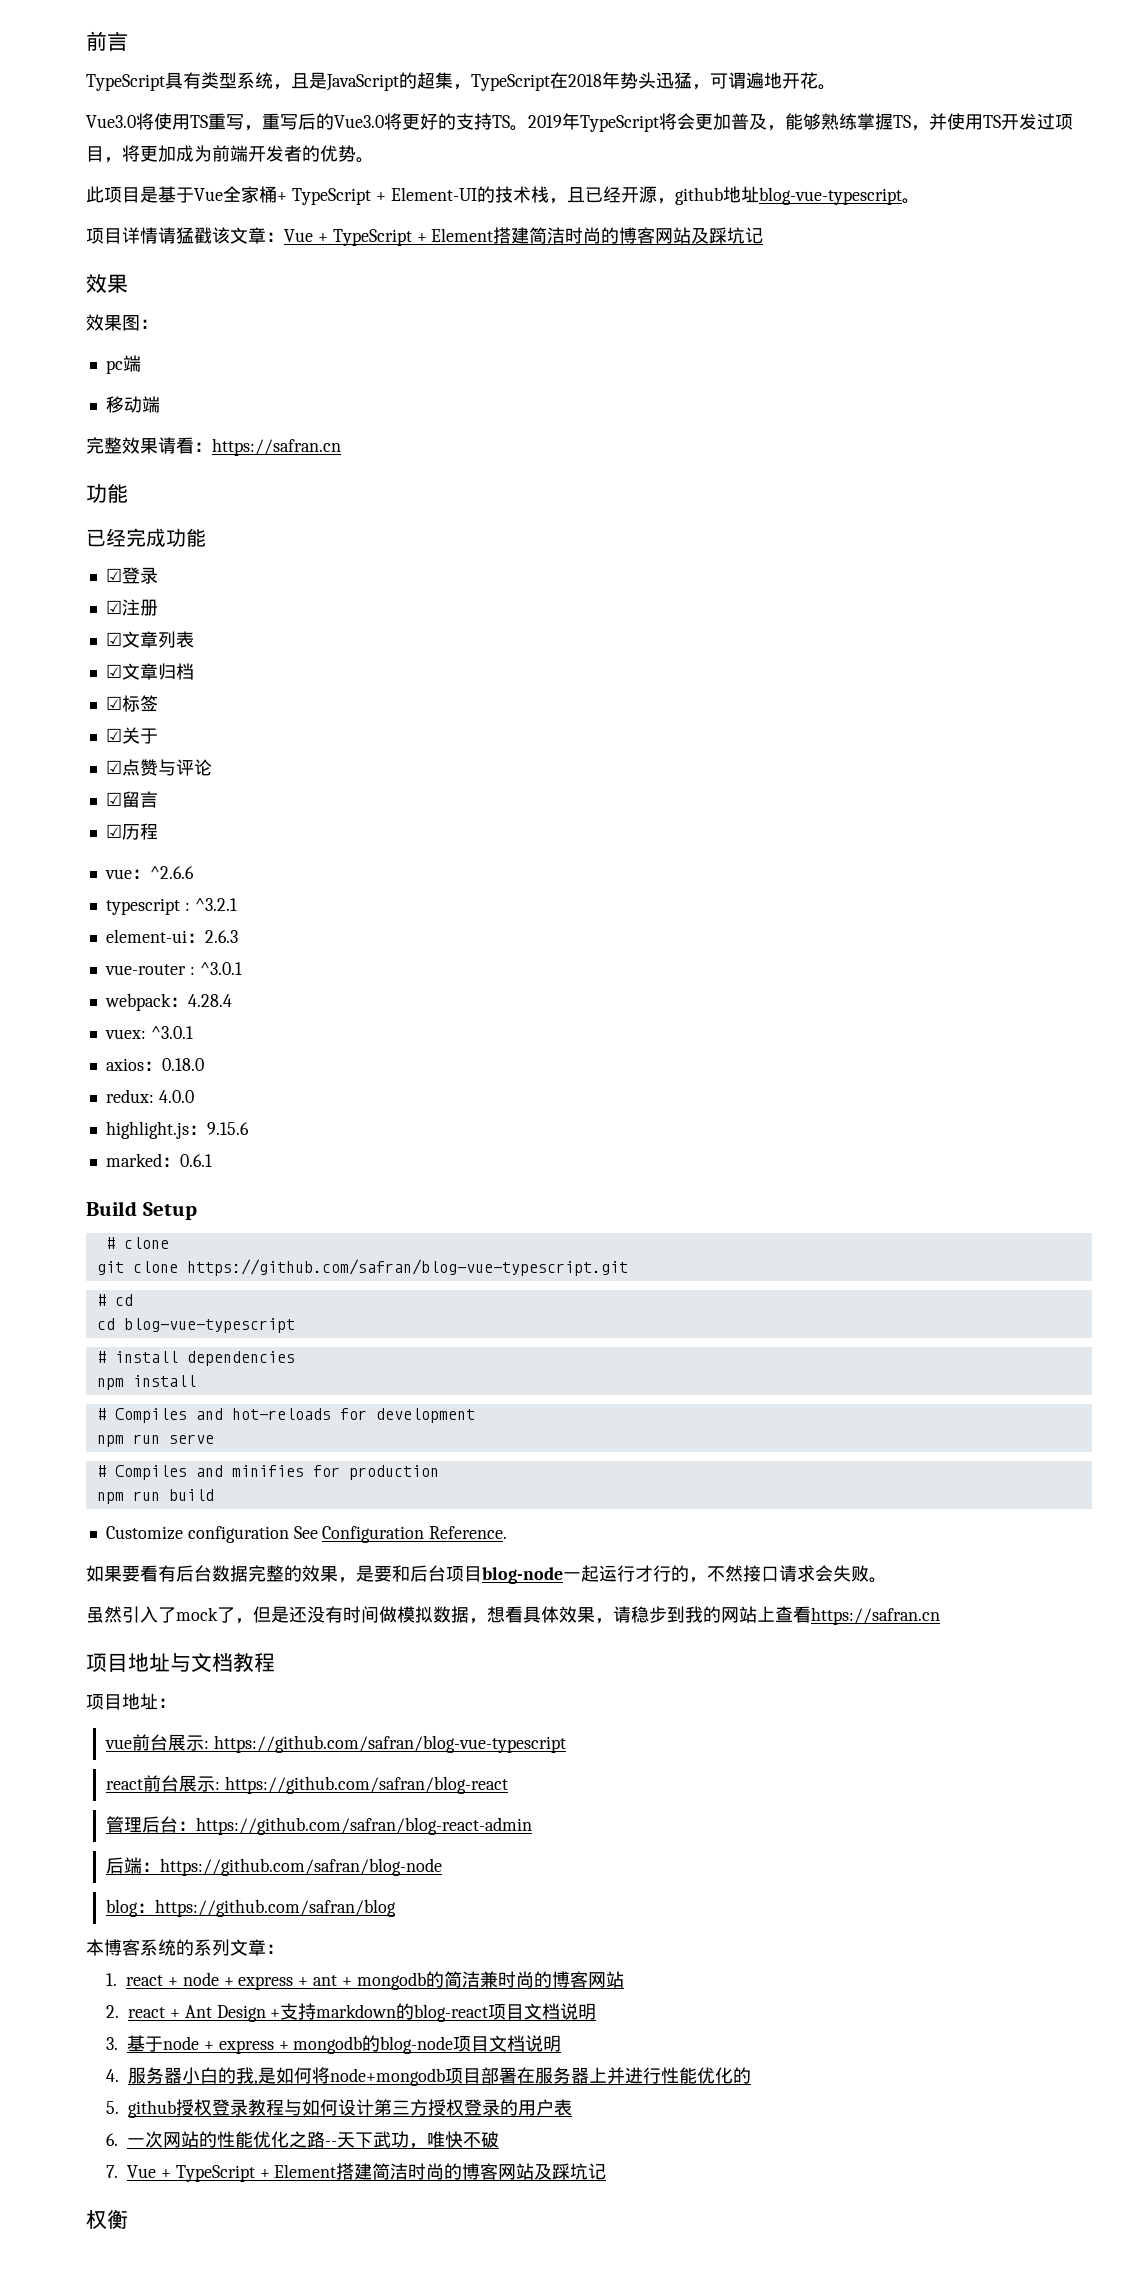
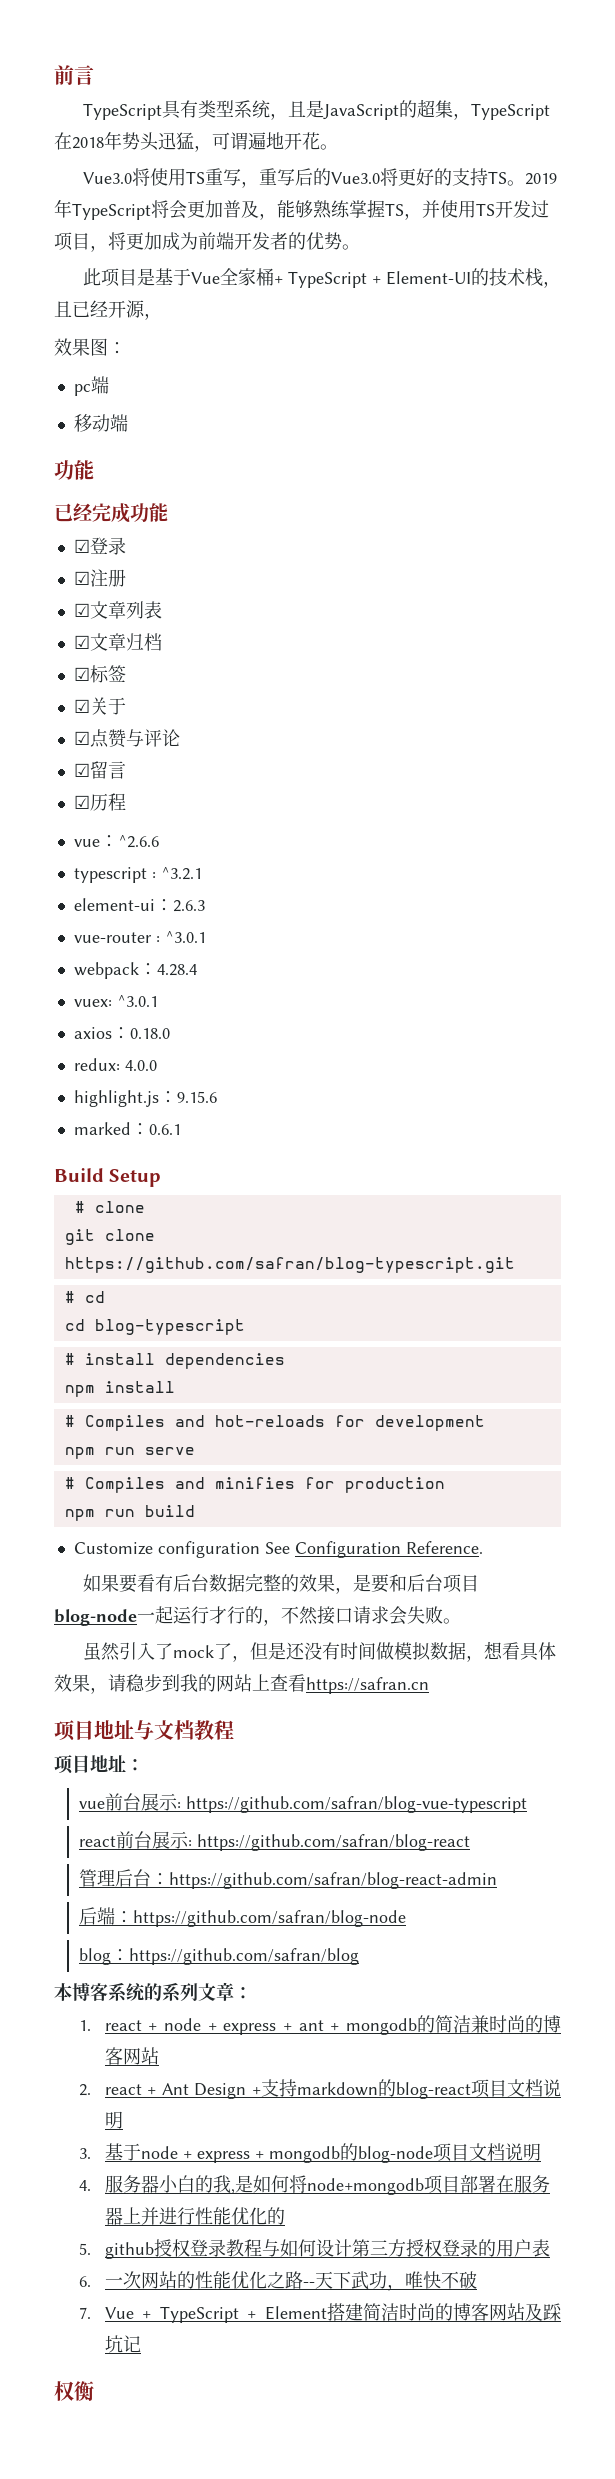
- 此项目是基于Vue全家桶+ TypeScript + Element-UI的技术栈，且已经开源，github地址blog-vue-typescript。
- 项目详情请猛戳该文章：Vue + TypeScript + Element搭建简洁时尚的博客网站及踩坑记
- 效果
+ 此项目是基于Vue全家桶+ TypeScript + Element-UI的技术栈，且已经开源，
- 完整效果请看：https://safran.cn
- git clone https://github.com/safran/blog-vue-typescript.git
+ git clone https://github.com/safran/blog-typescript.git
- cd blog-vue-typescript
+ cd blog-typescript

